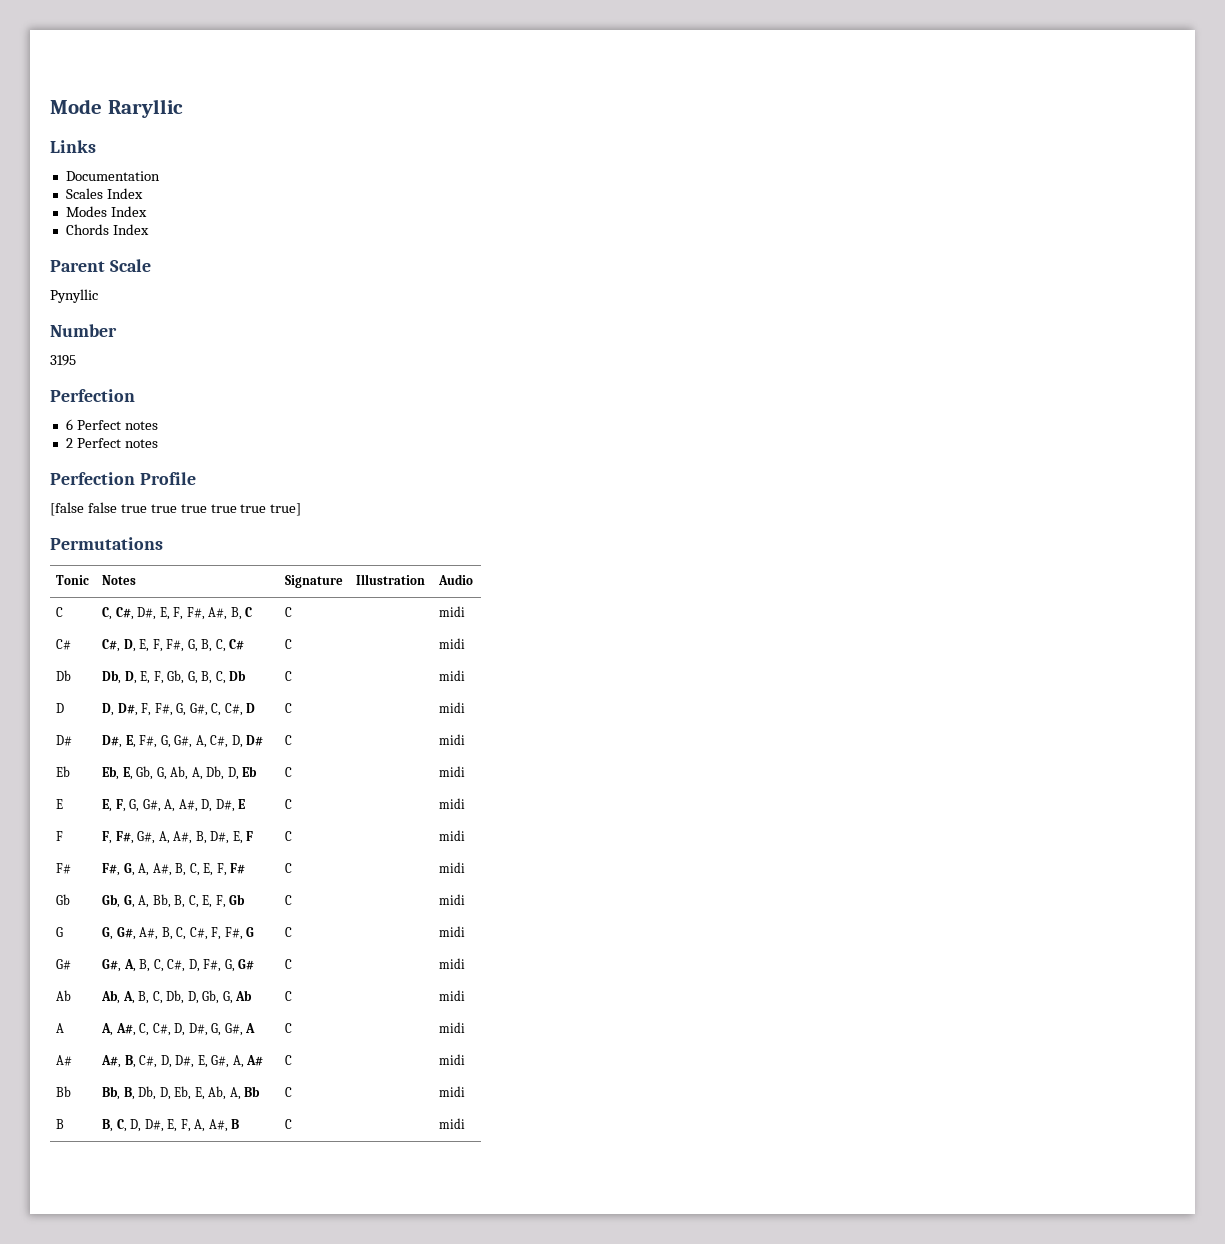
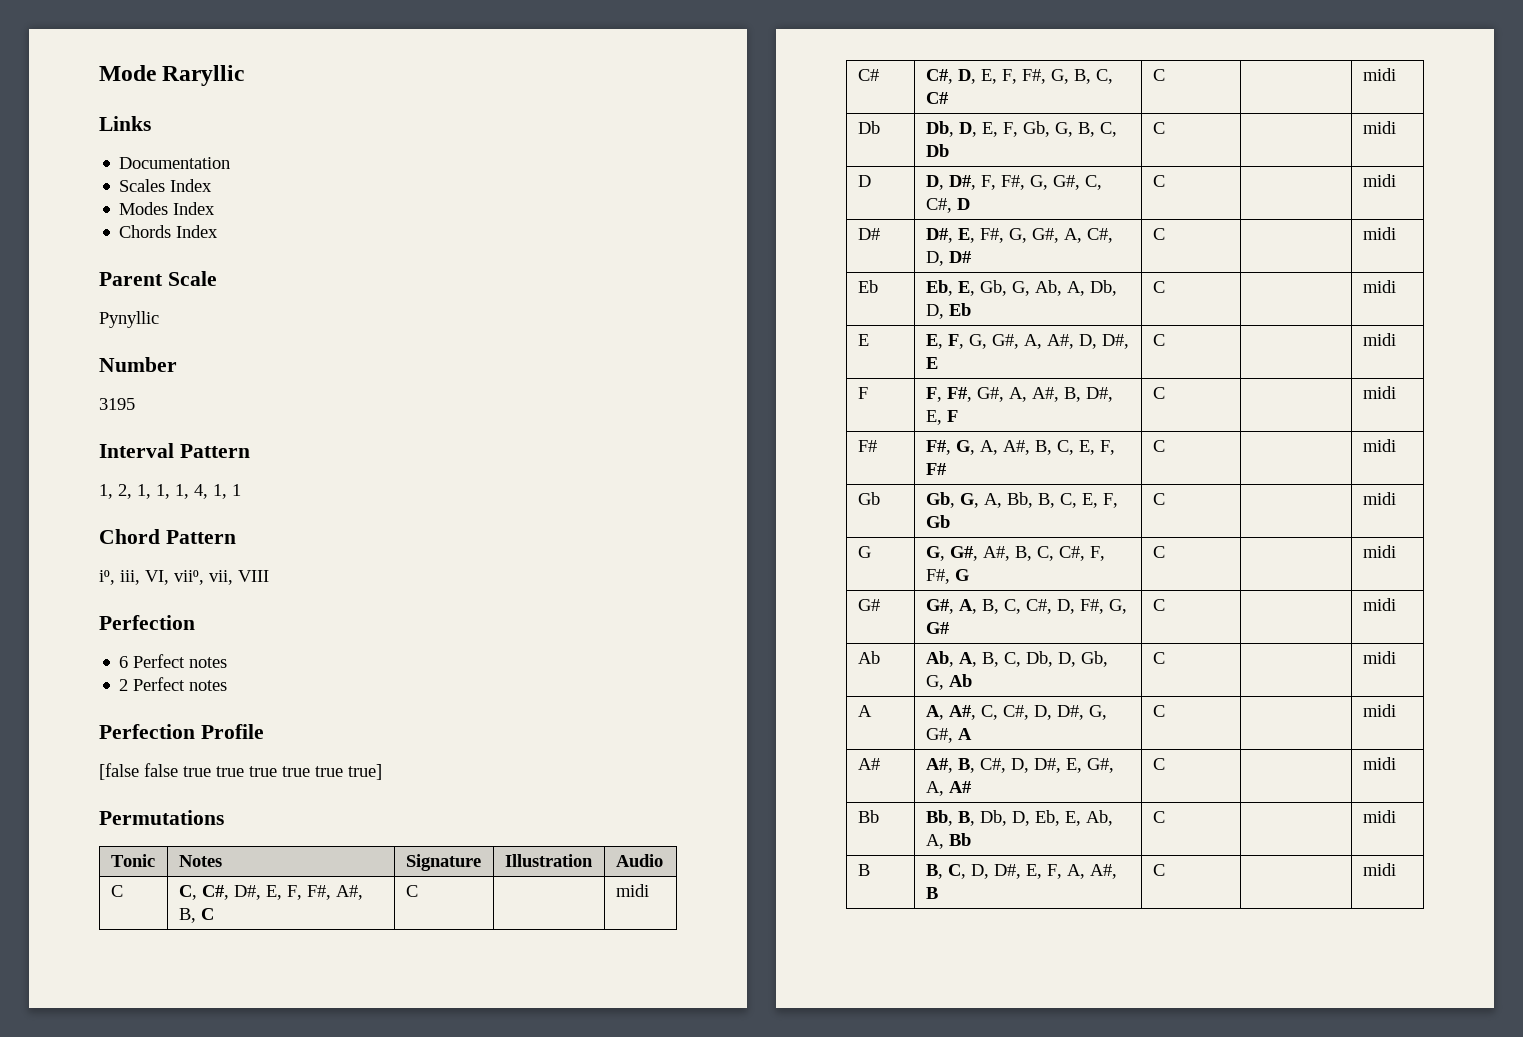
+ Interval Pattern
+ 1, 2, 1, 1, 1, 4, 1, 1
+ Chord Pattern
+ i⁰, iii, VI, vii⁰, vii, VIII

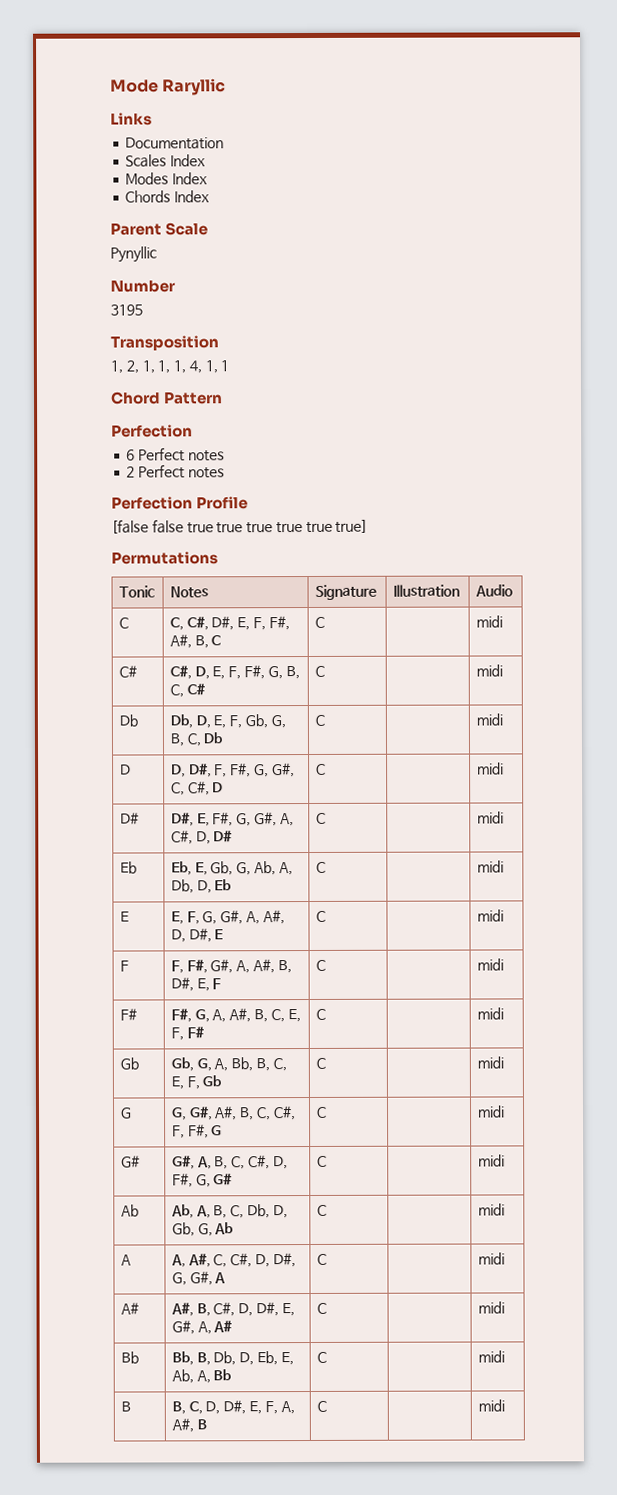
- Interval Pattern
+ Transposition
- i⁰, iii, VI, vii⁰, vii, VIII

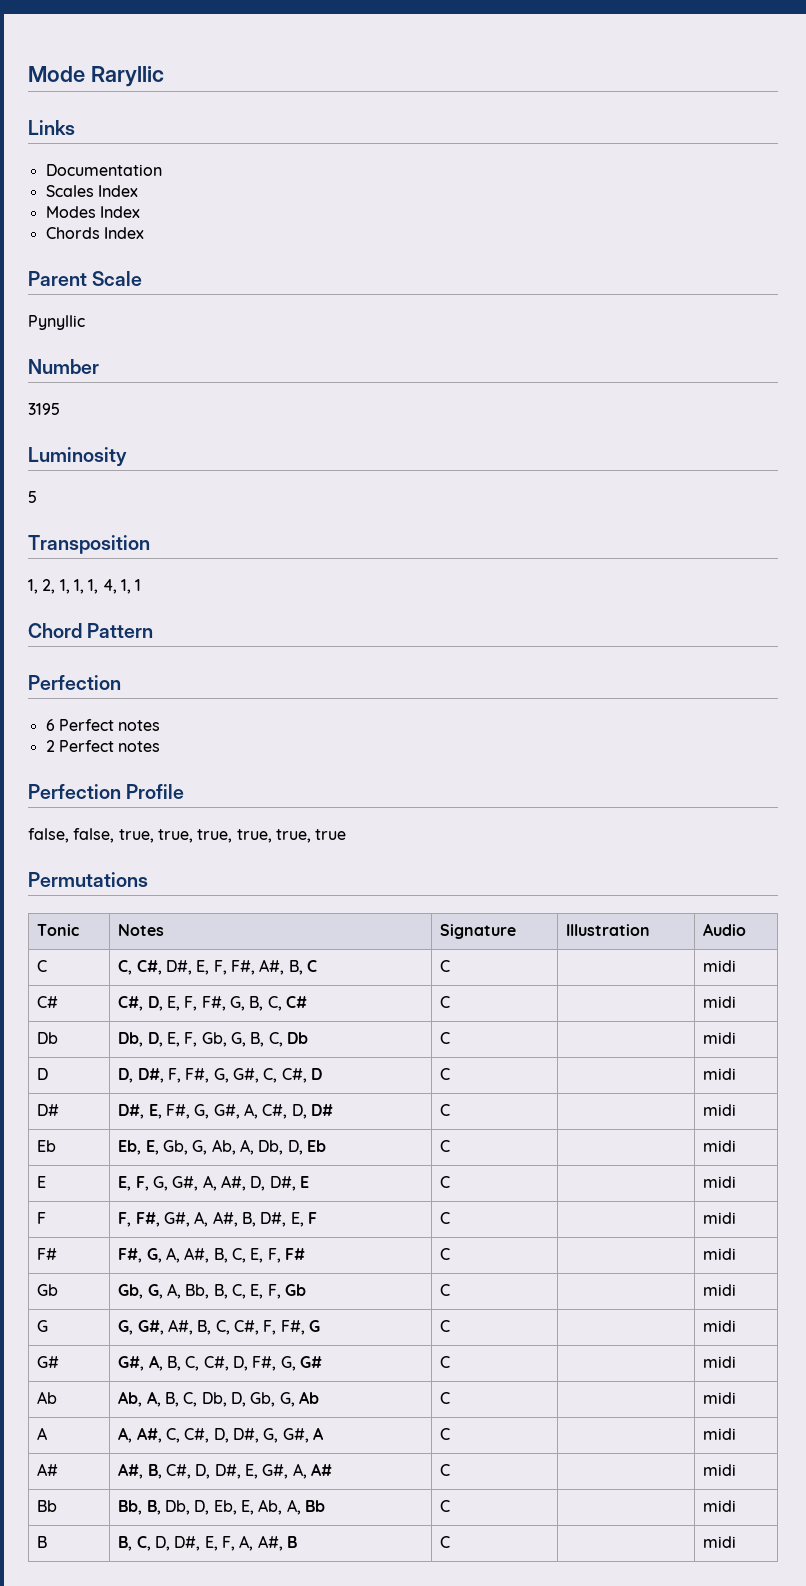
+ Luminosity
+ 5
- [false false true true true true true true]
+ false, false, true, true, true, true, true, true

